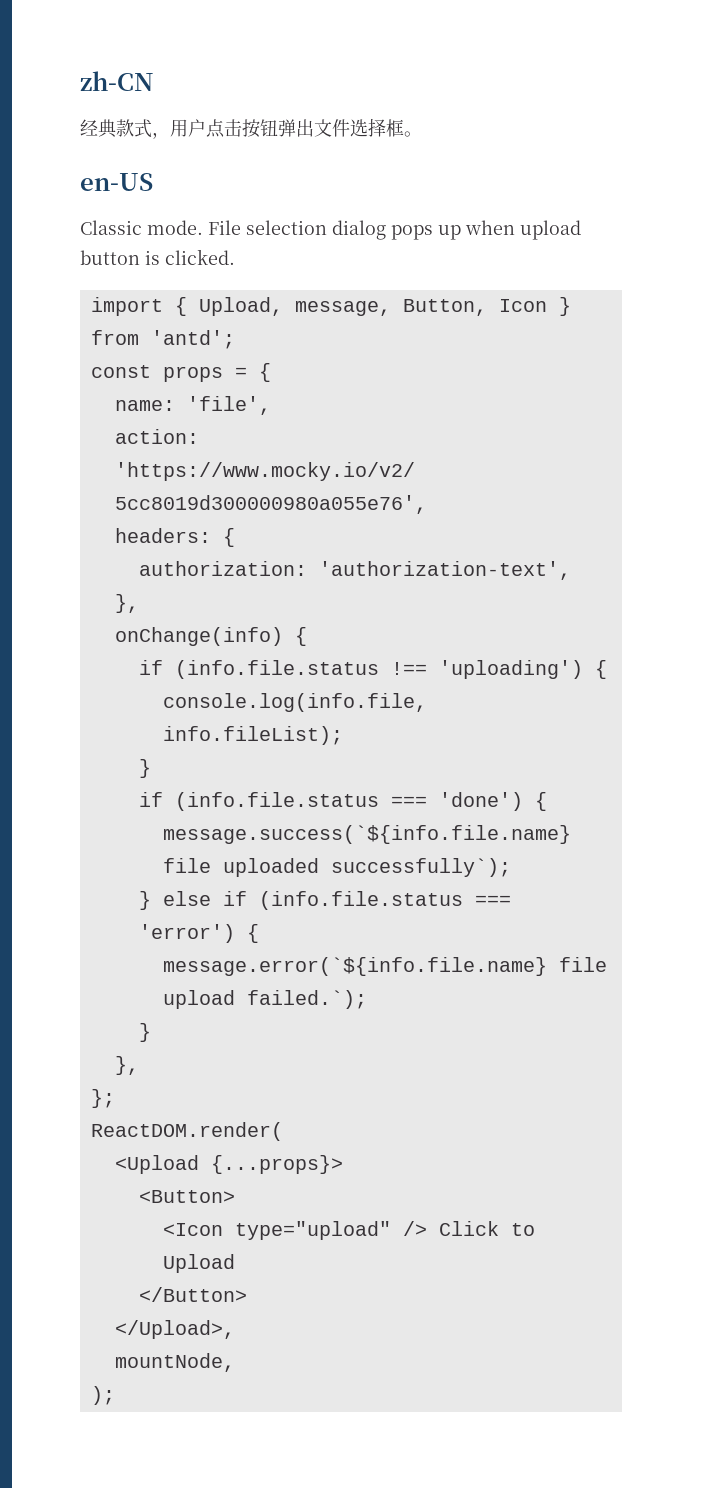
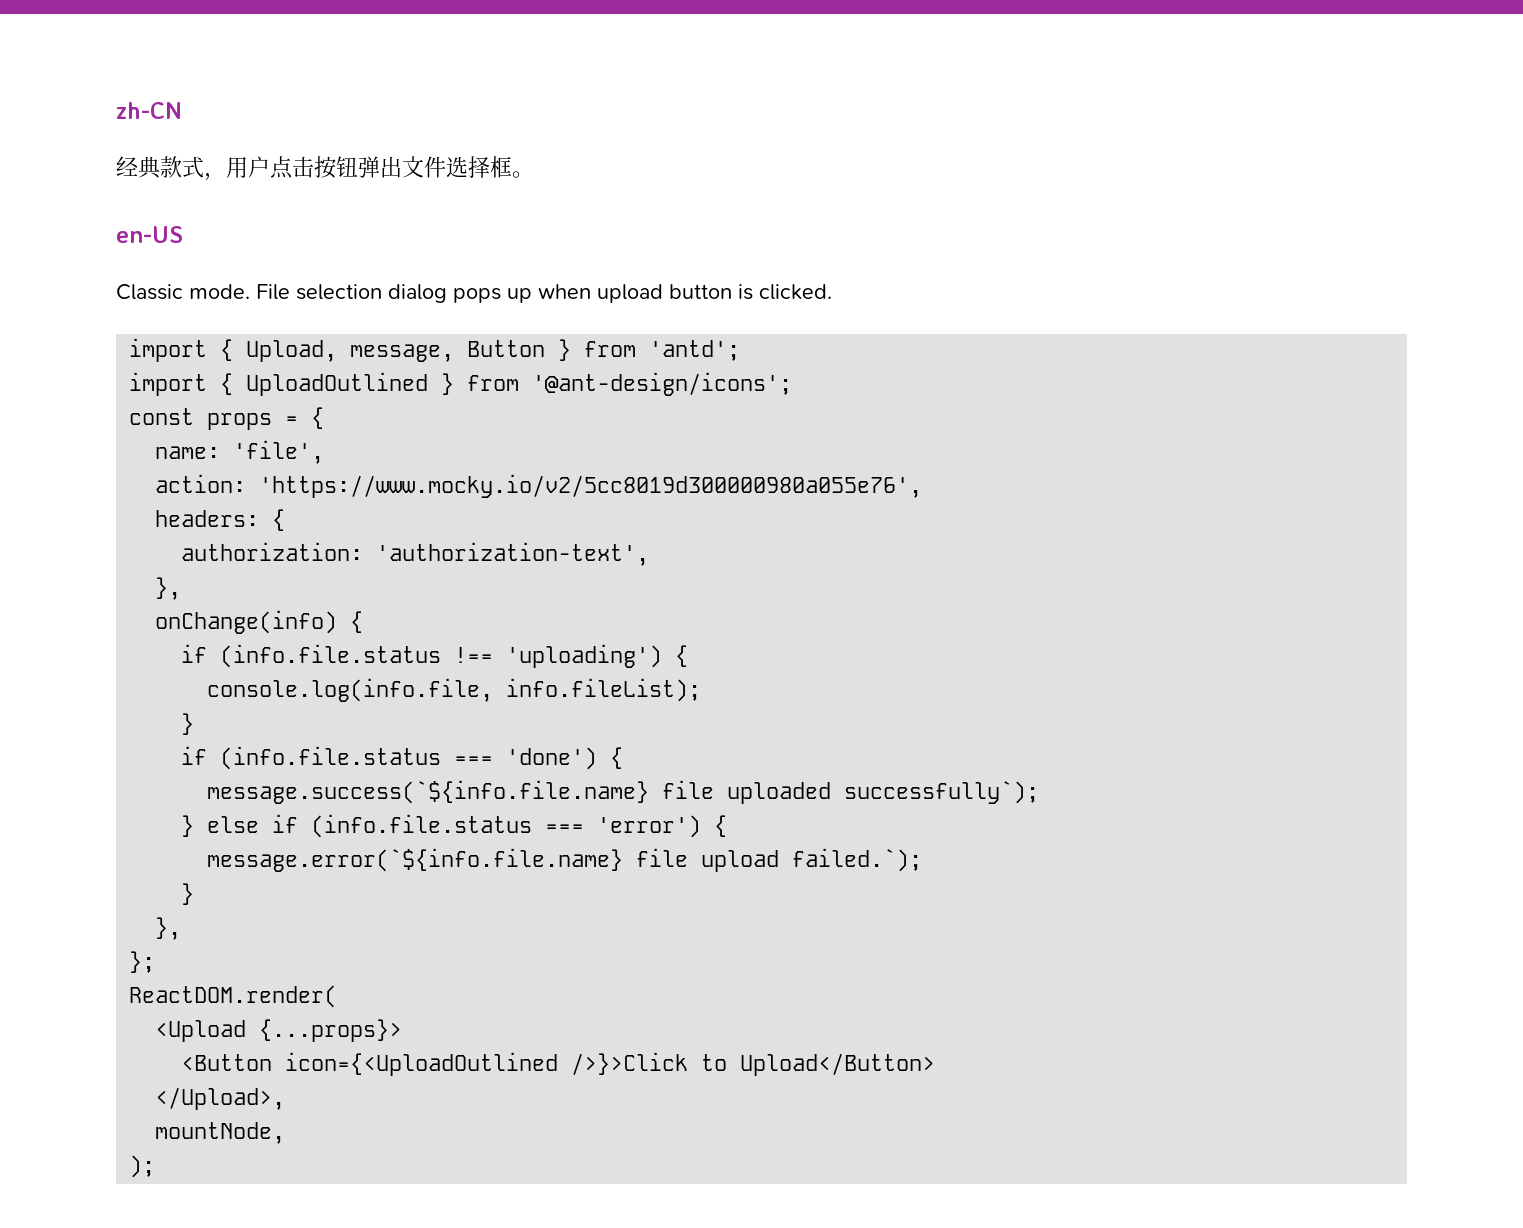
- import { Upload, message, Button, Icon } from 'antd';
+ import { Upload, message, Button } from 'antd';
+ import { UploadOutlined } from '@ant-design/icons';
- <Button>
- <Icon type="upload" /> Click to Upload
- </Button>
+ <Button icon={<UploadOutlined />}>Click to Upload</Button>

